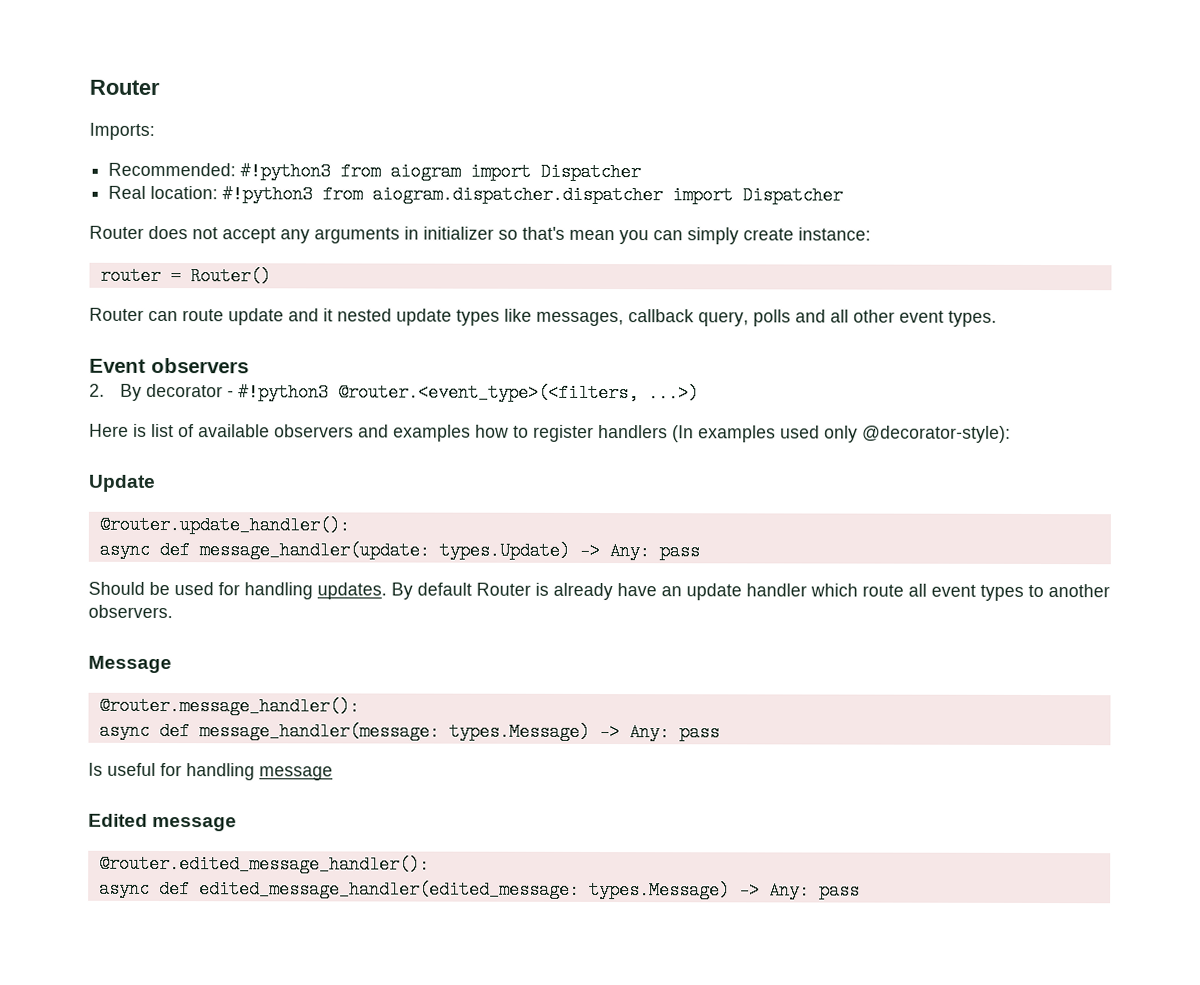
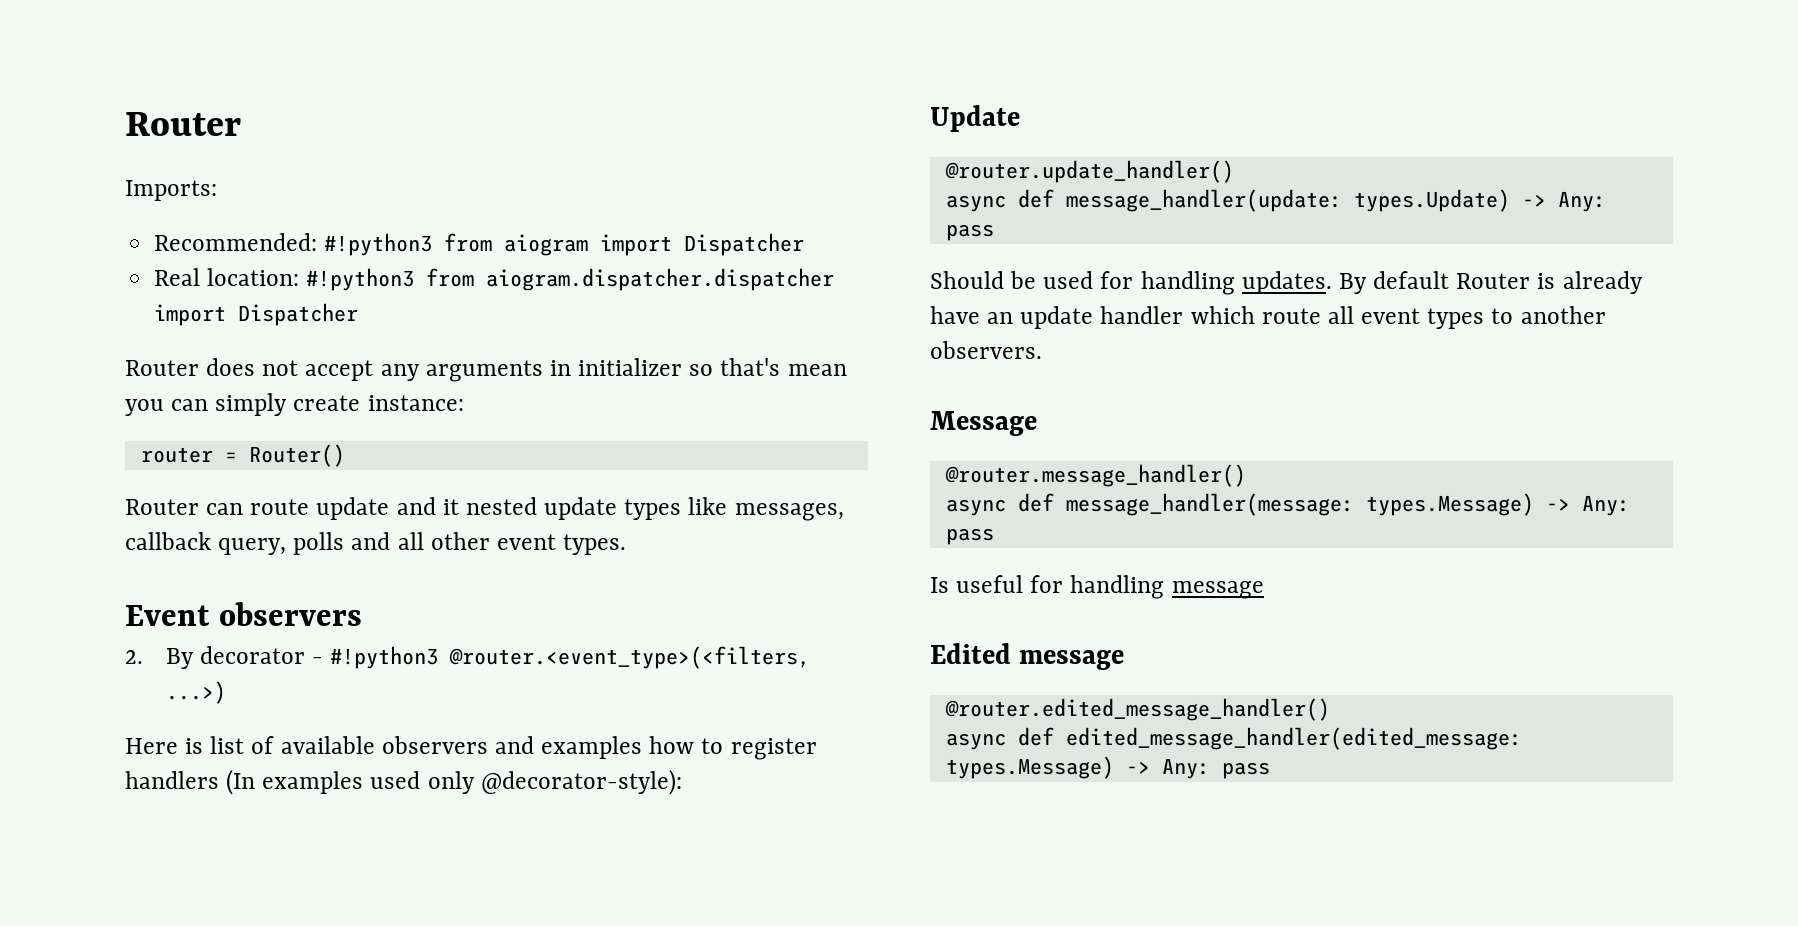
- @router.update_handler():
+ @router.update_handler()
- @router.message_handler():
+ @router.message_handler()
- @router.edited_message_handler():
+ @router.edited_message_handler()

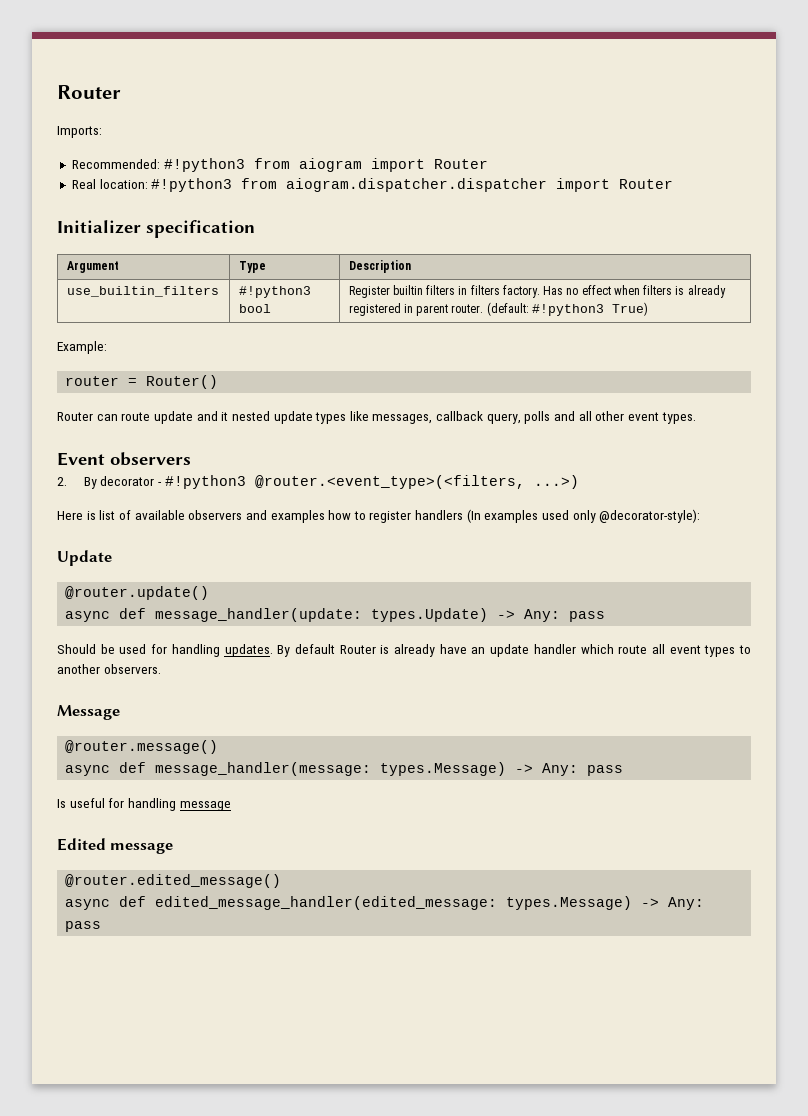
- Recommended: #!python3 from aiogram import Dispatcher
+ Recommended: #!python3 from aiogram import Router
- Real location: #!python3 from aiogram.dispatcher.dispatcher import Dispatcher
- Router does not accept any arguments in initializer so that's mean you can simply create instance:
+ Real location: #!python3 from aiogram.dispatcher.dispatcher import Router
+ Initializer specification
+ Argument | Type | Description
+ use_builtin_filters | #!python3 bool | Register builtin filters in filters factory. Has no effect when filters is already registered in parent router. (default: #!python3 True)
+ Example:
- @router.update_handler()
+ @router.update()
- @router.message_handler()
+ @router.message()
- @router.edited_message_handler()
+ @router.edited_message()

